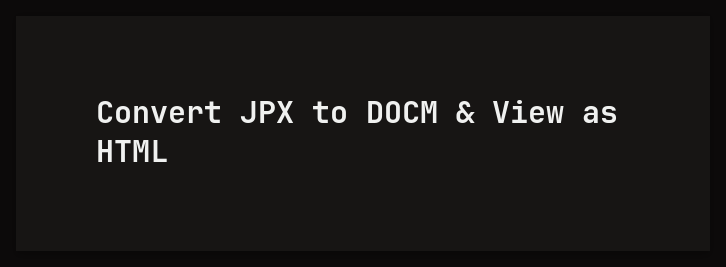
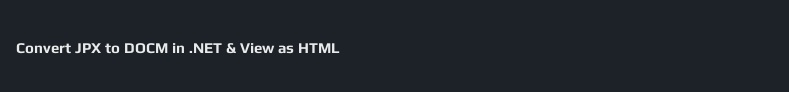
- Convert JPX to DOCM & View as HTML
+ Convert JPX to DOCM in .NET & View as HTML

